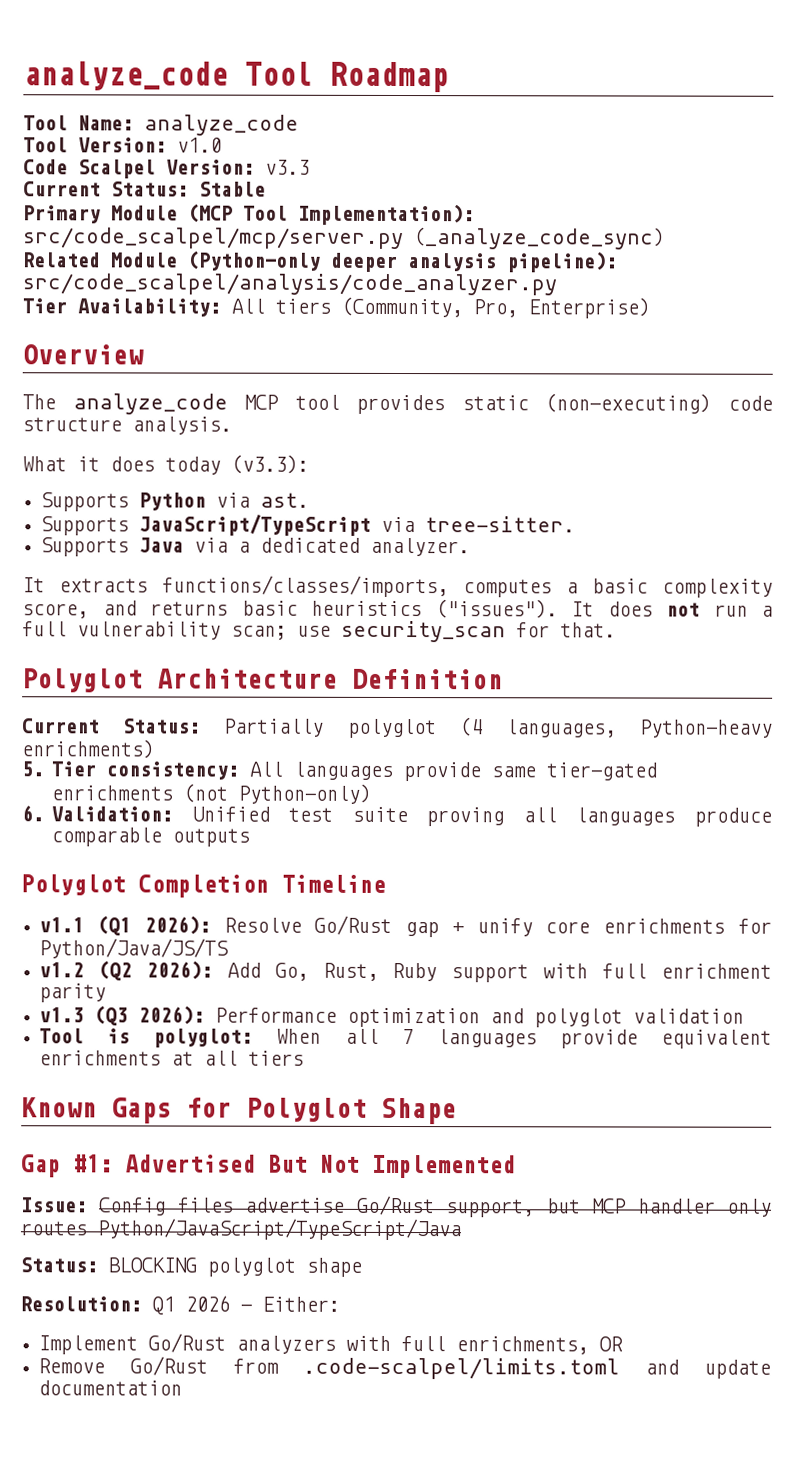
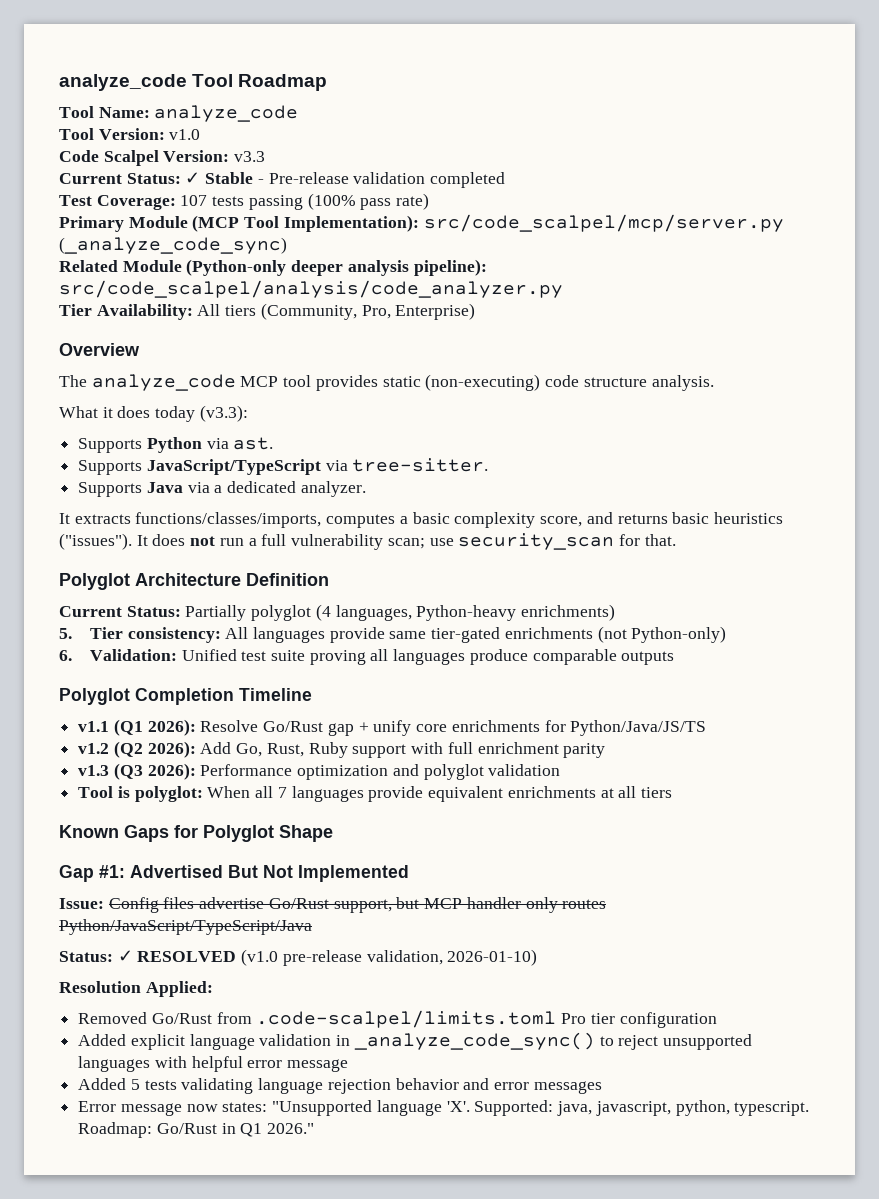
- Current Status: Stable
+ Current Status: ✓ Stable - Pre-release validation completed
+ Test Coverage: 107 tests passing (100% pass rate)
- Status: BLOCKING polyglot shape
- Resolution: Q1 2026 - Either:
- Implement Go/Rust analyzers with full enrichments, OR
- Remove Go/Rust from .code-scalpel/limits.toml and update documentation
+ Status: ✓ RESOLVED (v1.0 pre-release validation, 2026-01-10)
+ Resolution Applied:
+ Removed Go/Rust from .code-scalpel/limits.toml Pro tier configuration
+ Added explicit language validation in _analyze_code_sync() to reject unsupported languages with helpful error message
+ Added 5 tests validating language rejection behavior and error messages
+ Error message now states: "Unsupported language 'X'. Supported: java, javascript, python, typescript. Roadmap: Go/Rust in Q1 2026."

